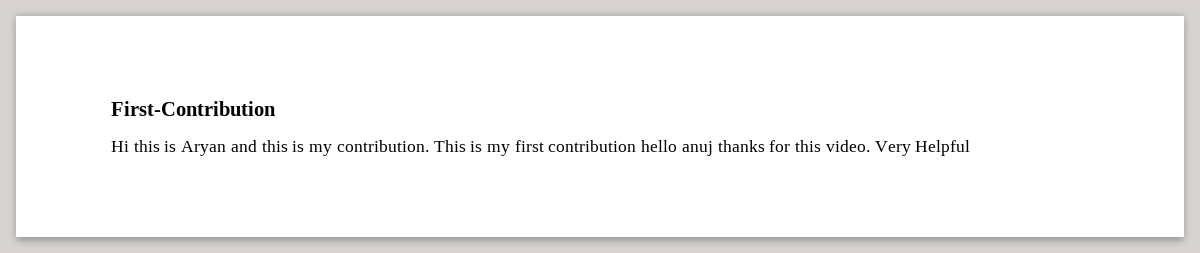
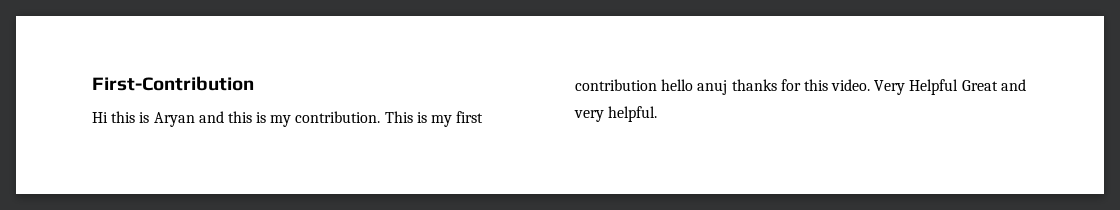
- Very Helpful
+ Very Helpful Great and very helpful.

